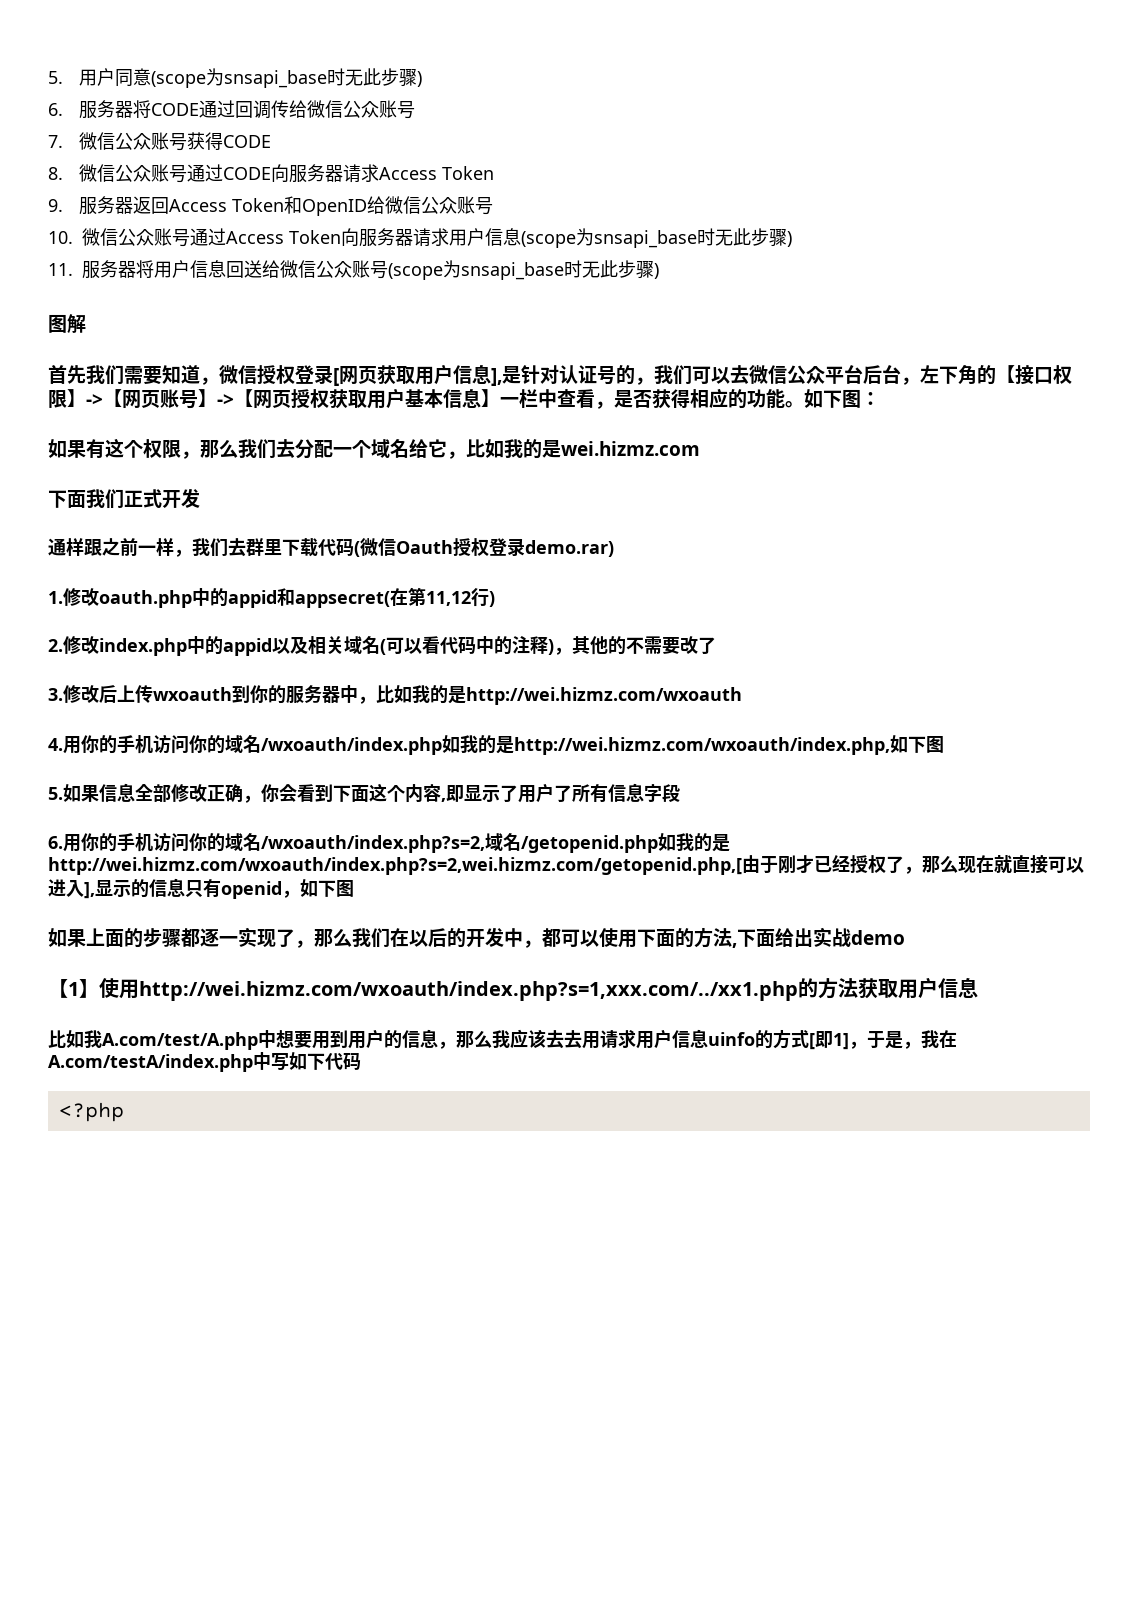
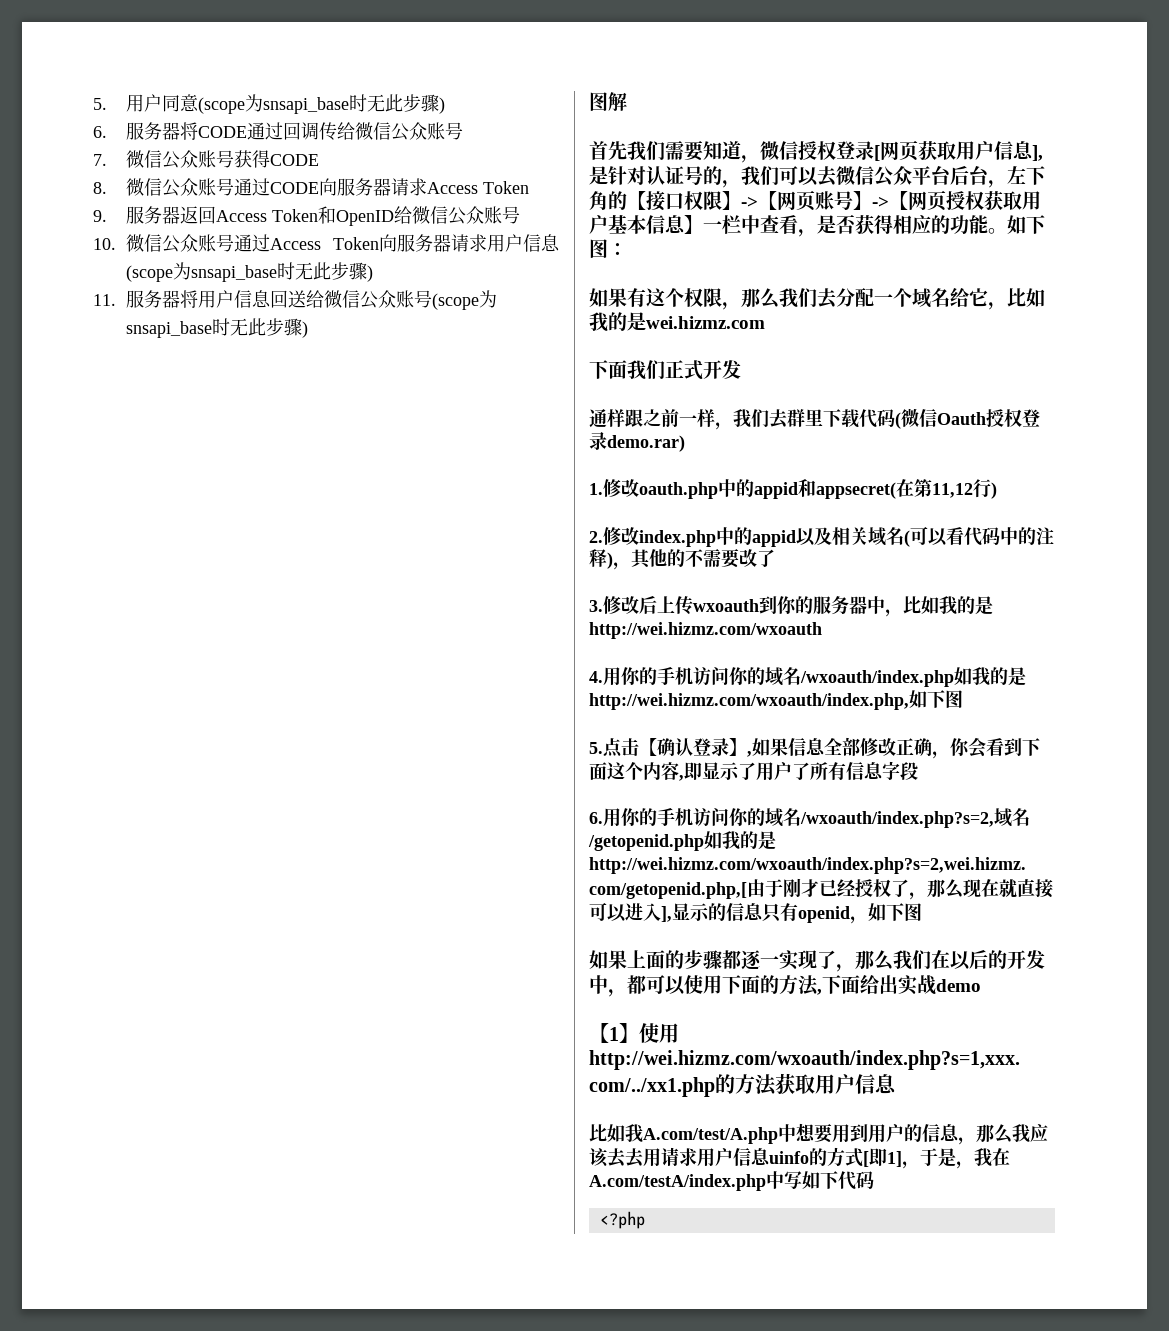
- 5.如果信息全部修改正确，你会看到下面这个内容,即显示了用户了所有信息字段
+ 5.点击【确认登录】,如果信息全部修改正确，你会看到下面这个内容,即显示了用户了所有信息字段

